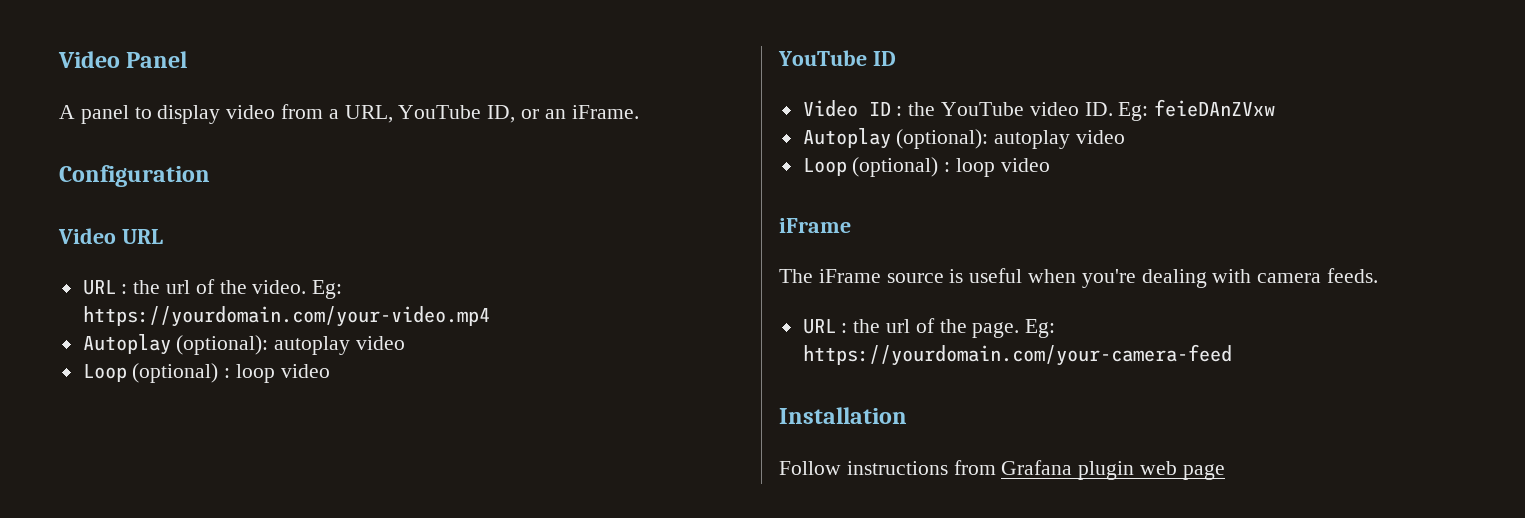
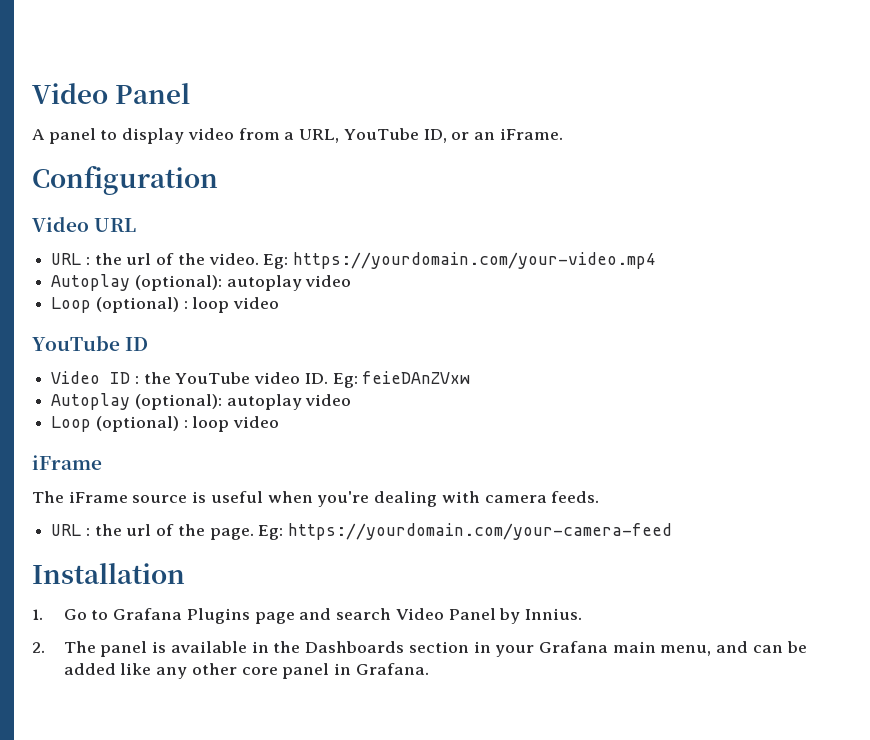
- Follow instructions from Grafana plugin web page
+ 1. Go to Grafana Plugins page and search Video Panel by Innius.
+ 2. The panel is available in the Dashboards section in your Grafana main menu, and can be added like any other core panel in Grafana.

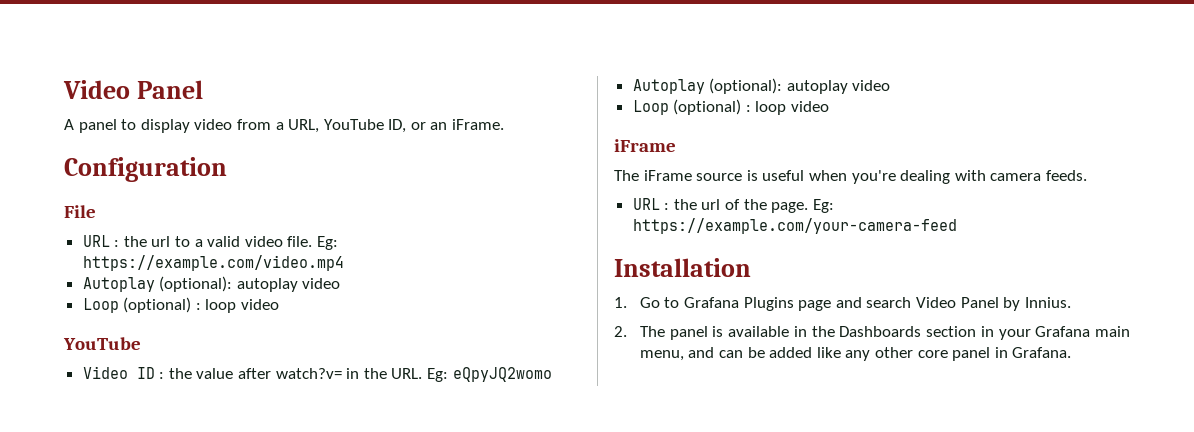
- Video URL
- URL : the url of the video. Eg: https://yourdomain.com/your-video.mp4
+ File
+ URL : the url to a valid video file. Eg: https://example.com/video.mp4
  Autoplay (optional): autoplay video
  Loop (optional) : loop video
- YouTube ID
+ YouTube
- Video ID : the YouTube video ID. Eg: feieDAnZVxw
+ Video ID : the value after watch?v= in the URL. Eg: eQpyJQ2womo
- Eg: https://yourdomain.com/your-camera-feed
+ Eg: https://example.com/your-camera-feed

